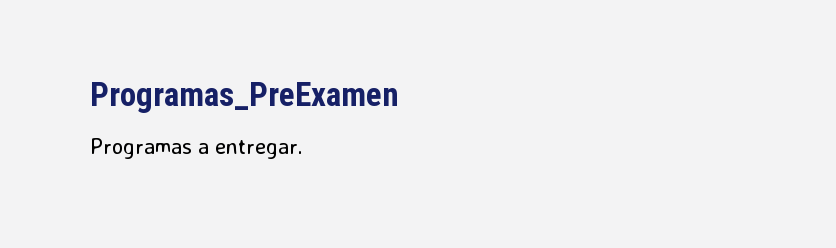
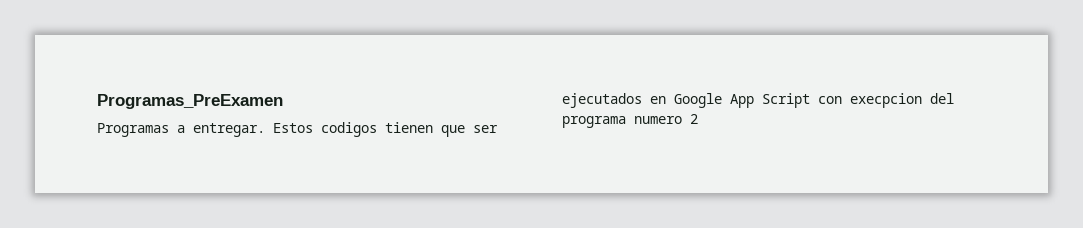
+ Estos codigos tienen que ser ejecutados en Google App Script con execpcion del programa numero 2

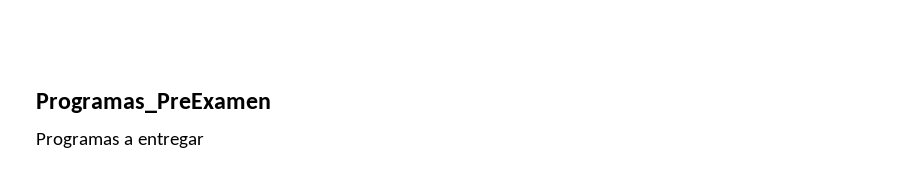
- Programas a entregar. Estos codigos tienen que ser ejecutados en Google App Script con execpcion del programa numero 2
+ Programas a entregar

